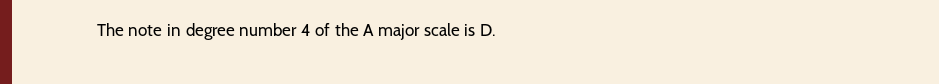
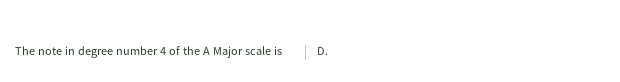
- The note in degree number 4 of the A major scale is D.
+ The note in degree number 4 of the A Major scale is D.

